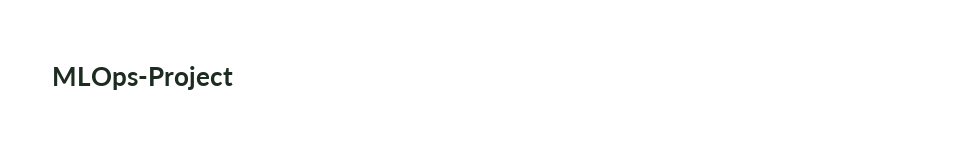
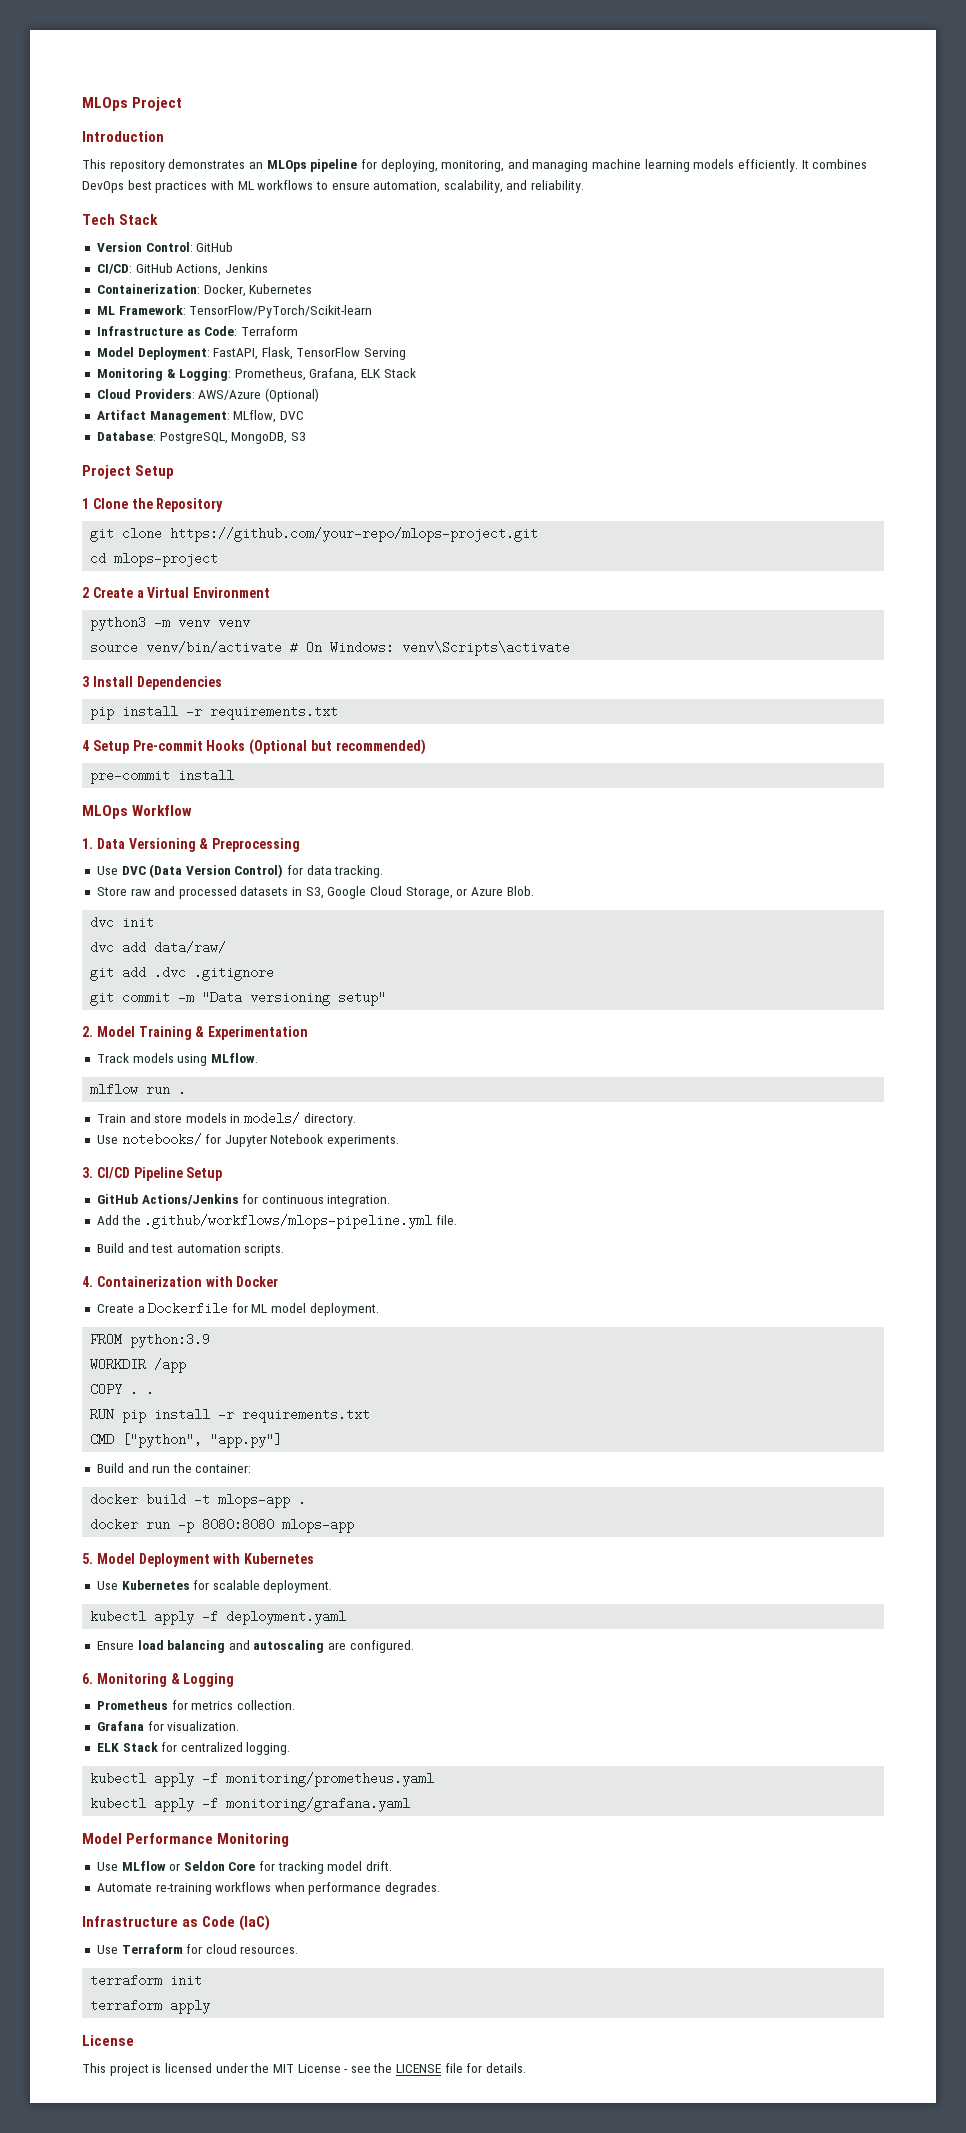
- MLOps-Project
+ MLOps Project
+ Introduction
+ This repository demonstrates an MLOps pipeline for deploying, monitoring, and managing machine learning models efficiently. It combines DevOps best practices with ML workflows to ensure automation, scalability, and reliability.
+ Tech Stack
+ Version Control: GitHub
+ CI/CD: GitHub Actions, Jenkins
+ Containerization: Docker, Kubernetes
+ ML Framework: TensorFlow/PyTorch/Scikit-learn
+ Infrastructure as Code: Terraform
+ Model Deployment: FastAPI, Flask, TensorFlow Serving
+ Monitoring & Logging: Prometheus, Grafana, ELK Stack
+ Cloud Providers: AWS/Azure (Optional)
+ Artifact Management: MLflow, DVC
+ Database: PostgreSQL, MongoDB, S3
+ Project Setup
+ 1 Clone the Repository
+ git clone https://github.com/your-repo/mlops-project.git
+ cd mlops-project
+ 2 Create a Virtual Environment
+ python3 -m venv venv
+ source venv/bin/activate # On Windows: venv\Scripts\activate
+ 3 Install Dependencies
+ pip install -r requirements.txt
+ 4 Setup Pre-commit Hooks (Optional but recommended)
+ pre-commit install
+ MLOps Workflow
+ 1. Data Versioning & Preprocessing
+ Use DVC (Data Version Control) for data tracking.
+ Store raw and processed datasets in S3, Google Cloud Storage, or Azure Blob.
+ dvc init
+ dvc add data/raw/
+ git add .dvc .gitignore
+ git commit -m "Data versioning setup"
+ 2. Model Training & Experimentation
+ Track models using MLflow.
+ mlflow run .
+ Train and store models in models/ directory.
+ Use notebooks/ for Jupyter Notebook experiments.
+ 3. CI/CD Pipeline Setup
+ GitHub Actions/Jenkins for continuous integration.
+ Add the .github/workflows/mlops-pipeline.yml file.
+ Build and test automation scripts.
+ 4. Containerization with Docker
+ Create a Dockerfile for ML model deployment.
+ FROM python:3.9
+ WORKDIR /app
+ COPY . .
+ RUN pip install -r requirements.txt
+ CMD ["python", "app.py"]
+ Build and run the container:
+ docker build -t mlops-app .
+ docker run -p 8080:8080 mlops-app
+ 5. Model Deployment with Kubernetes
+ Use Kubernetes for scalable deployment.
+ kubectl apply -f deployment.yaml
+ Ensure load balancing and autoscaling are configured.
+ 6. Monitoring & Logging
+ Prometheus for metrics collection.
+ Grafana for visualization.
+ ELK Stack for centralized logging.
+ kubectl apply -f monitoring/prometheus.yaml
+ kubectl apply -f monitoring/grafana.yaml
+ Model Performance Monitoring
+ Use MLflow or Seldon Core for tracking model drift.
+ Automate re-training workflows when performance degrades.
+ Infrastructure as Code (IaC)
+ Use Terraform for cloud resources.
+ terraform init
+ terraform apply
+ License
+ This project is licensed under the MIT License - see the LICENSE file for details.

